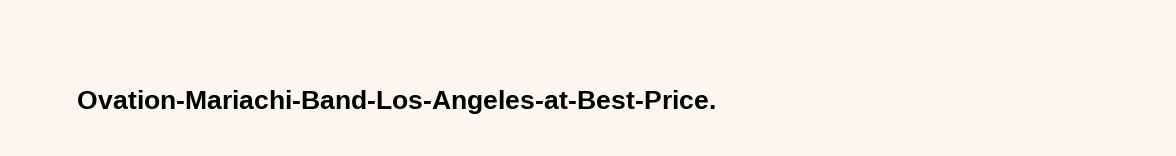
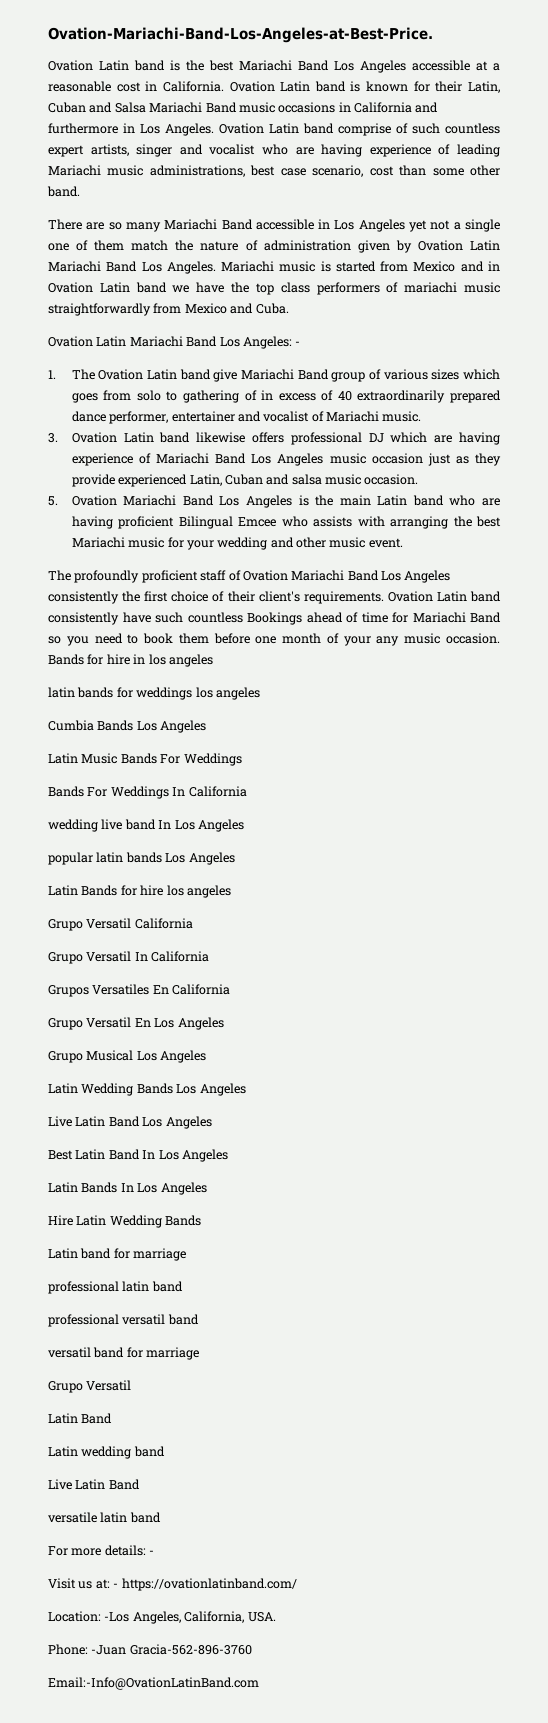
+ Ovation Latin band is the best Mariachi Band Los Angeles accessible at a reasonable cost in California. Ovation Latin band is known for their Latin, Cuban and Salsa Mariachi Band music occasions in California and furthermore in Los Angeles. Ovation Latin band comprise of such countless expert artists, singer and vocalist who are having experience of leading Mariachi music administrations, best case scenario, cost than some other band.
+ There are so many Mariachi Band accessible in Los Angeles yet not a single one of them match the nature of administration given by Ovation Latin Mariachi Band Los Angeles. Mariachi music is started from Mexico and in Ovation Latin band we have the top class performers of mariachi music straightforwardly from Mexico and Cuba.
+ Ovation Latin Mariachi Band Los Angeles: -
+ 1. The Ovation Latin band give Mariachi Band group of various sizes which goes from solo to gathering of in excess of 40 extraordinarily prepared dance performer, entertainer and vocalist of Mariachi music.
+ 3. Ovation Latin band likewise offers professional DJ which are having experience of Mariachi Band Los Angeles music occasion just as they provide experienced Latin, Cuban and salsa music occasion.
+ 5. Ovation Mariachi Band Los Angeles is the main Latin band who are having proficient Bilingual Emcee who assists with arranging the best Mariachi music for your wedding and other music event.
+ The profoundly proficient staff of Ovation Mariachi Band Los Angeles consistently the first choice of their client's requirements. Ovation Latin band consistently have such countless Bookings ahead of time for Mariachi Band so you need to book them before one month of your any music occasion. Bands for hire in los angeles
+ latin bands for weddings los angeles
+ Cumbia Bands Los Angeles
+ Latin Music Bands For Weddings
+ Bands For Weddings In California
+ wedding live band In Los Angeles
+ popular latin bands Los Angeles
+ Latin Bands for hire los angeles
+ Grupo Versatil California
+ Grupo Versatil In California
+ Grupos Versatiles En California
+ Grupo Versatil En Los Angeles
+ Grupo Musical Los Angeles
+ Latin Wedding Bands Los Angeles
+ Live Latin Band Los Angeles
+ Best Latin Band In Los Angeles
+ Latin Bands In Los Angeles
+ Hire Latin Wedding Bands
+ Latin band for marriage
+ professional latin band
+ professional versatil band
+ versatil band for marriage
+ Grupo Versatil
+ Latin Band
+ Latin wedding band
+ Live Latin Band
+ versatile latin band
+ For more details: -
+ Visit us at: - https://ovationlatinband.com/
+ Location: -Los Angeles, California, USA.
+ Phone: -Juan Gracia-562-896-3760
+ Email:-Info@OvationLatinBand.com

